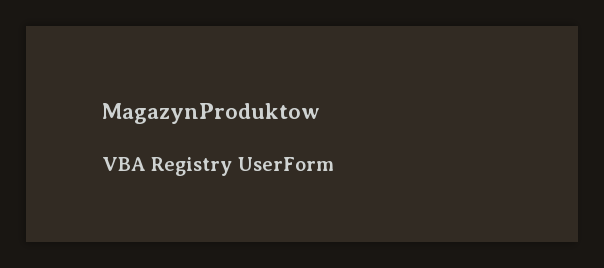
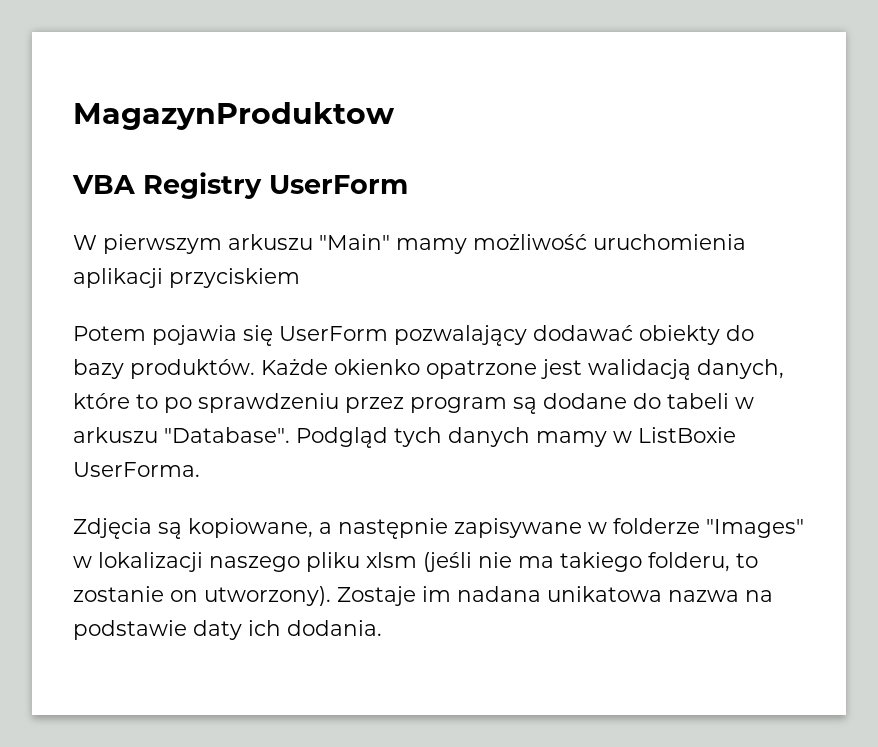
+ W pierwszym arkuszu "Main" mamy możliwość uruchomienia aplikacji przyciskiem
+ Potem pojawia się UserForm pozwalający dodawać obiekty do bazy produktów. Każde okienko opatrzone jest walidacją danych, które to po sprawdzeniu przez program są dodane do tabeli w arkuszu "Database". Podgląd tych danych mamy w ListBoxie UserForma.
+ Zdjęcia są kopiowane, a następnie zapisywane w folderze "Images" w lokalizacji naszego pliku xlsm (jeśli nie ma takiego folderu, to zostanie on utworzony). Zostaje im nadana unikatowa nazwa na podstawie daty ich dodania.

